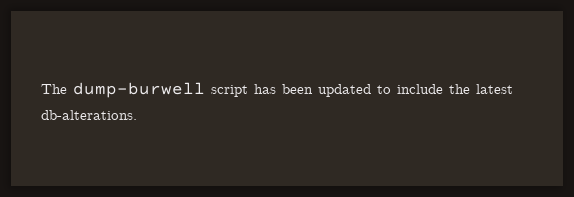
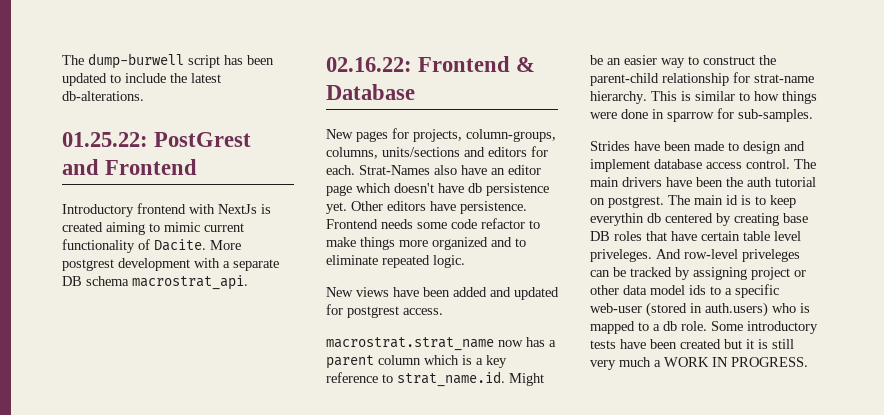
+ 01.25.22: PostGrest and Frontend
+ Introductory frontend with NextJs is created aiming to mimic current functionality of Dacite. More postgrest development with a separate DB schema macrostrat_api.
+ 02.16.22: Frontend & Database
+ New pages for projects, column-groups, columns, units/sections and editors for each. Strat-Names also have an editor page which doesn't have db persistence yet. Other editors have persistence. Frontend needs some code refactor to make things more organized and to eliminate repeated logic.
+ New views have been added and updated for postgrest access.
+ macrostrat.strat_name now has a parent column which is a key reference to strat_name.id. Might be an easier way to construct the parent-child relationship for strat-name hierarchy. This is similar to how things were done in sparrow for sub-samples.
+ Strides have been made to design and implement database access control. The main drivers have been the auth tutorial on postgrest. The main id is to keep everythin db centered by creating base DB roles that have certain table level priveleges. And row-level priveleges can be tracked by assigning project or other data model ids to a specific web-user (stored in auth.users) who is mapped to a db role. Some introductory tests have been created but it is still very much a WORK IN PROGRESS.

